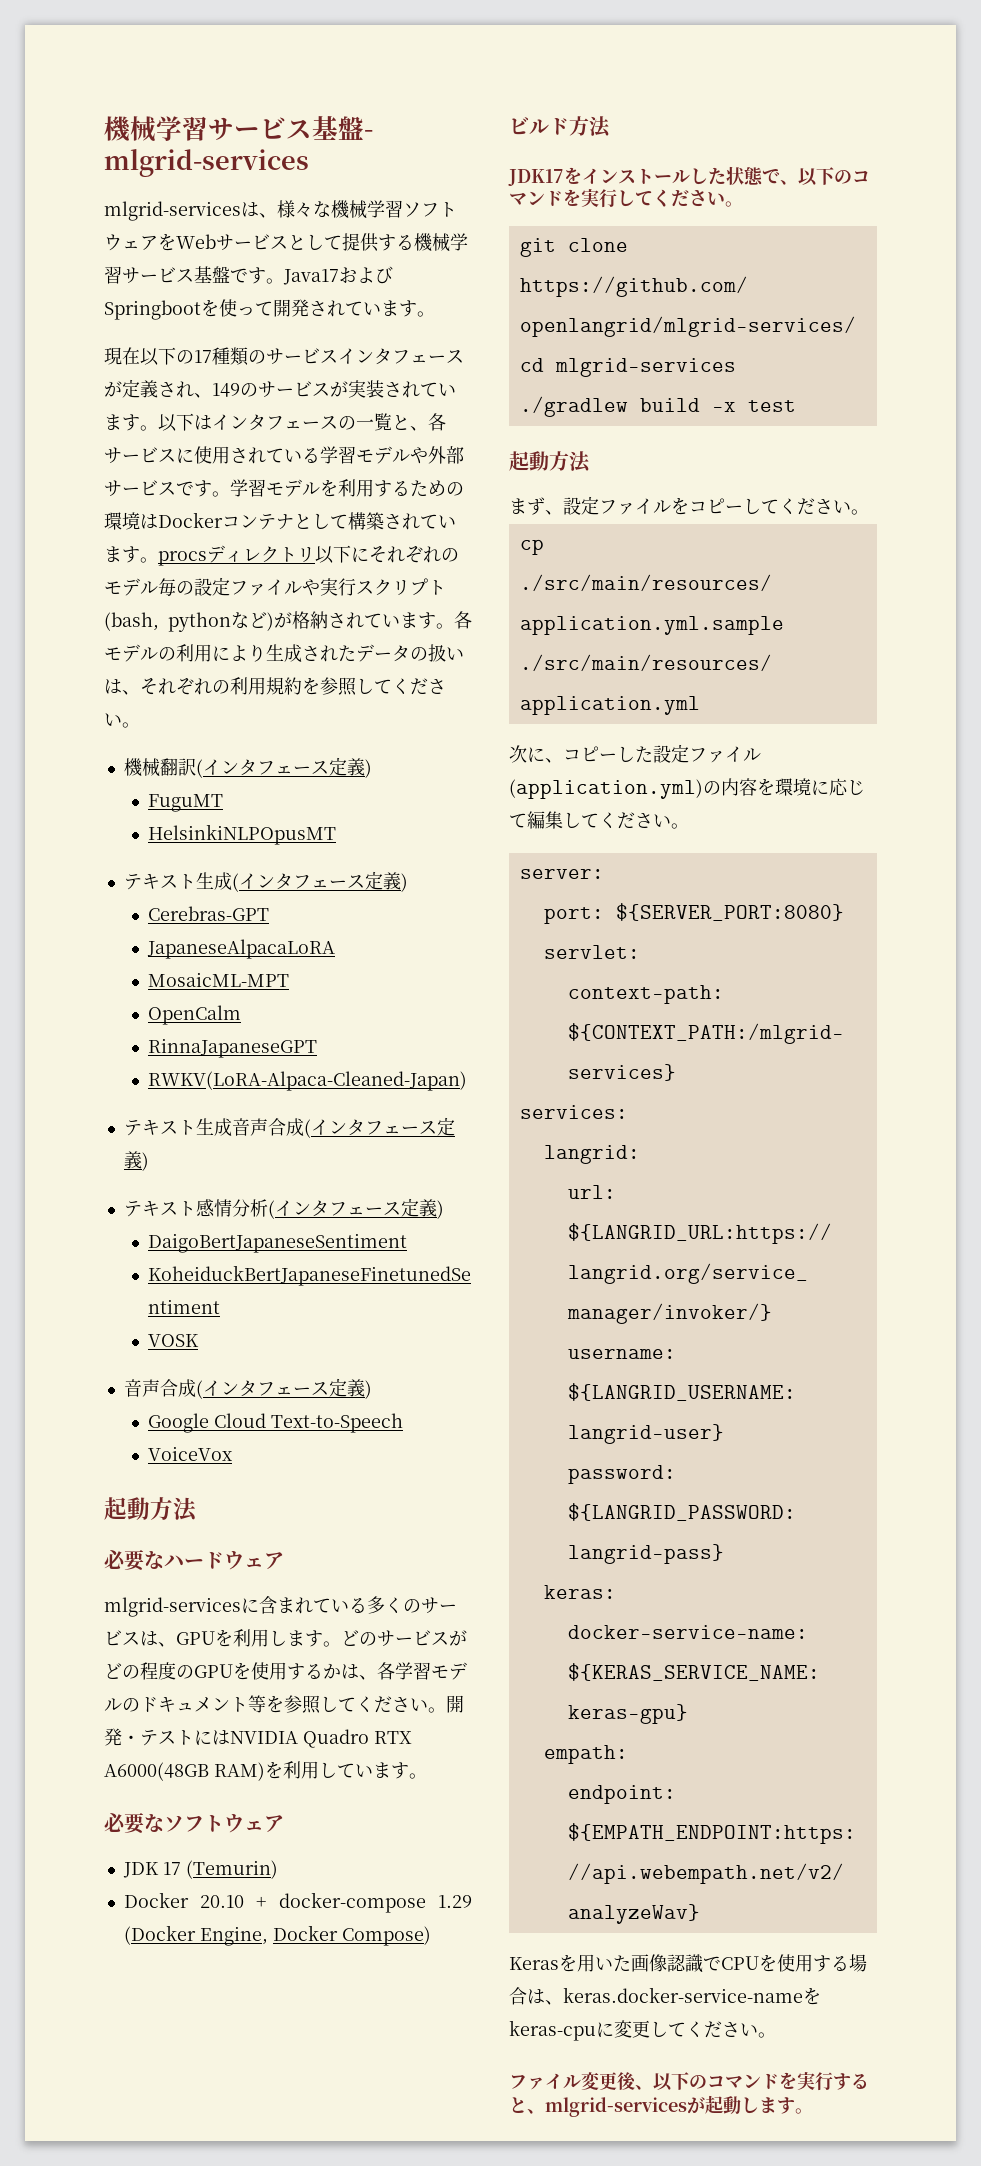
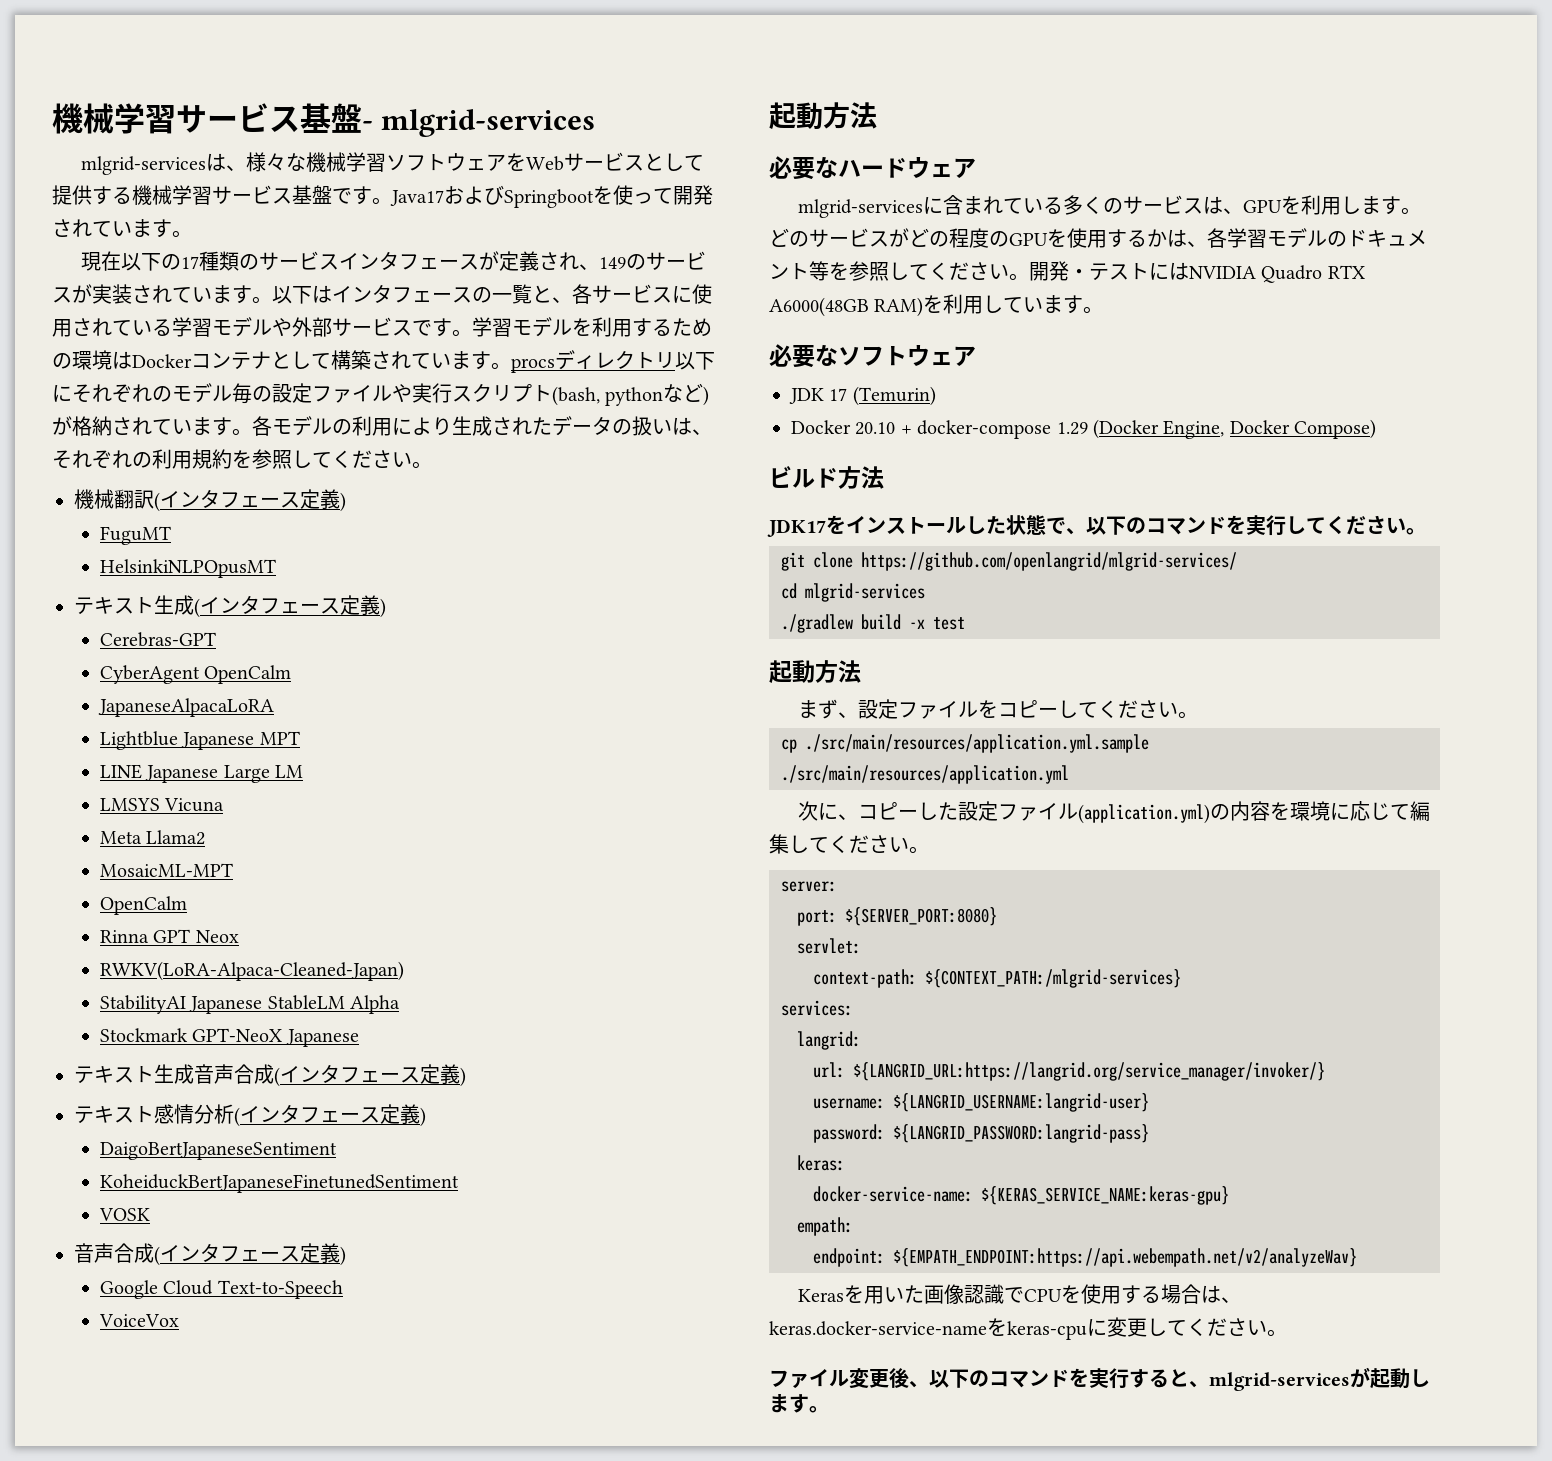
+ CyberAgent OpenCalm
+ Lightblue Japanese MPT
+ LINE Japanese Large LM
+ LMSYS Vicuna
+ Meta Llama2
  MosaicML-MPT
  OpenCalm
- RinnaJapaneseGPT
+ Rinna GPT Neox
  RWKV(LoRA-Alpaca-Cleaned-Japan)
+ StabilityAI Japanese StableLM Alpha
+ Stockmark GPT-NeoX Japanese

